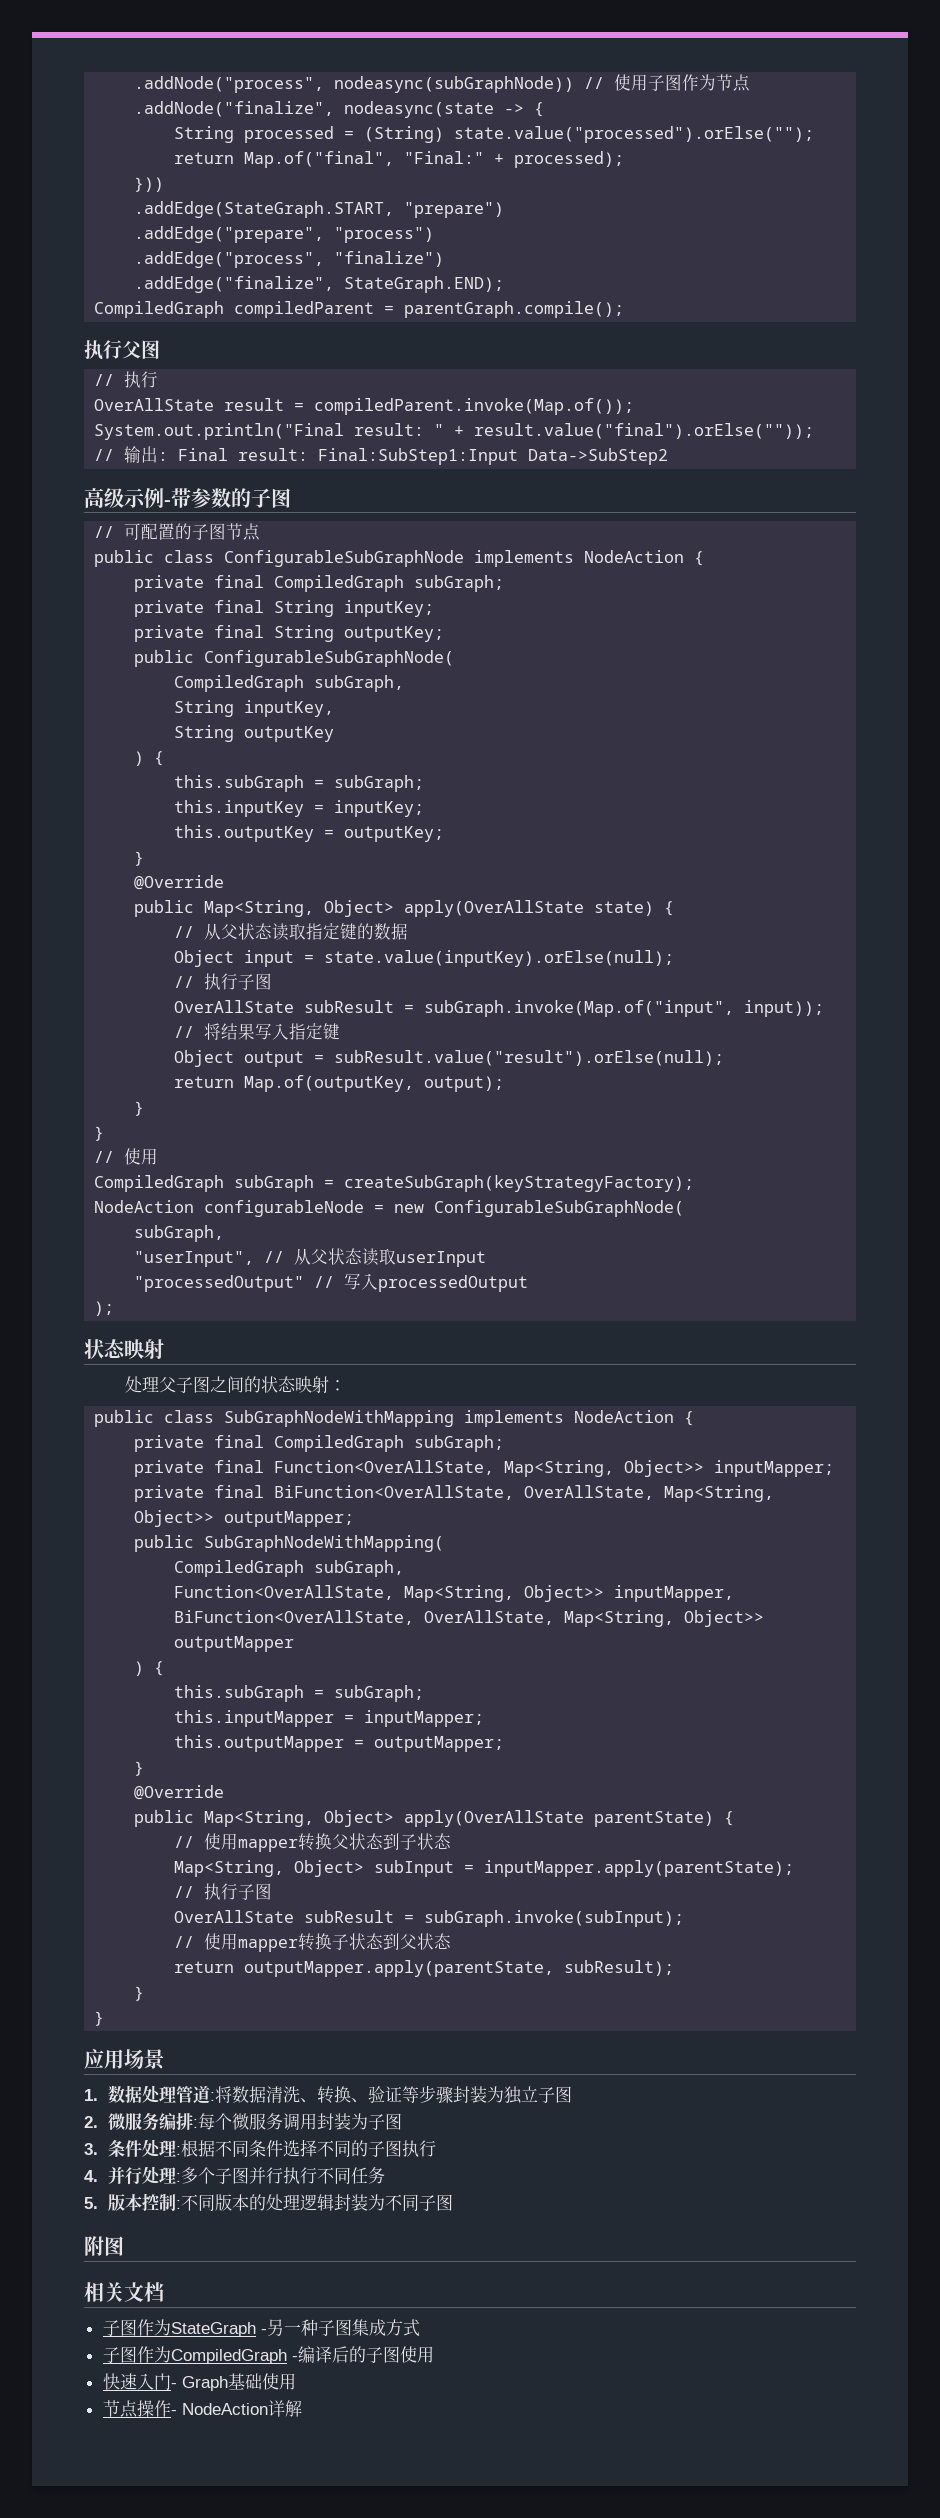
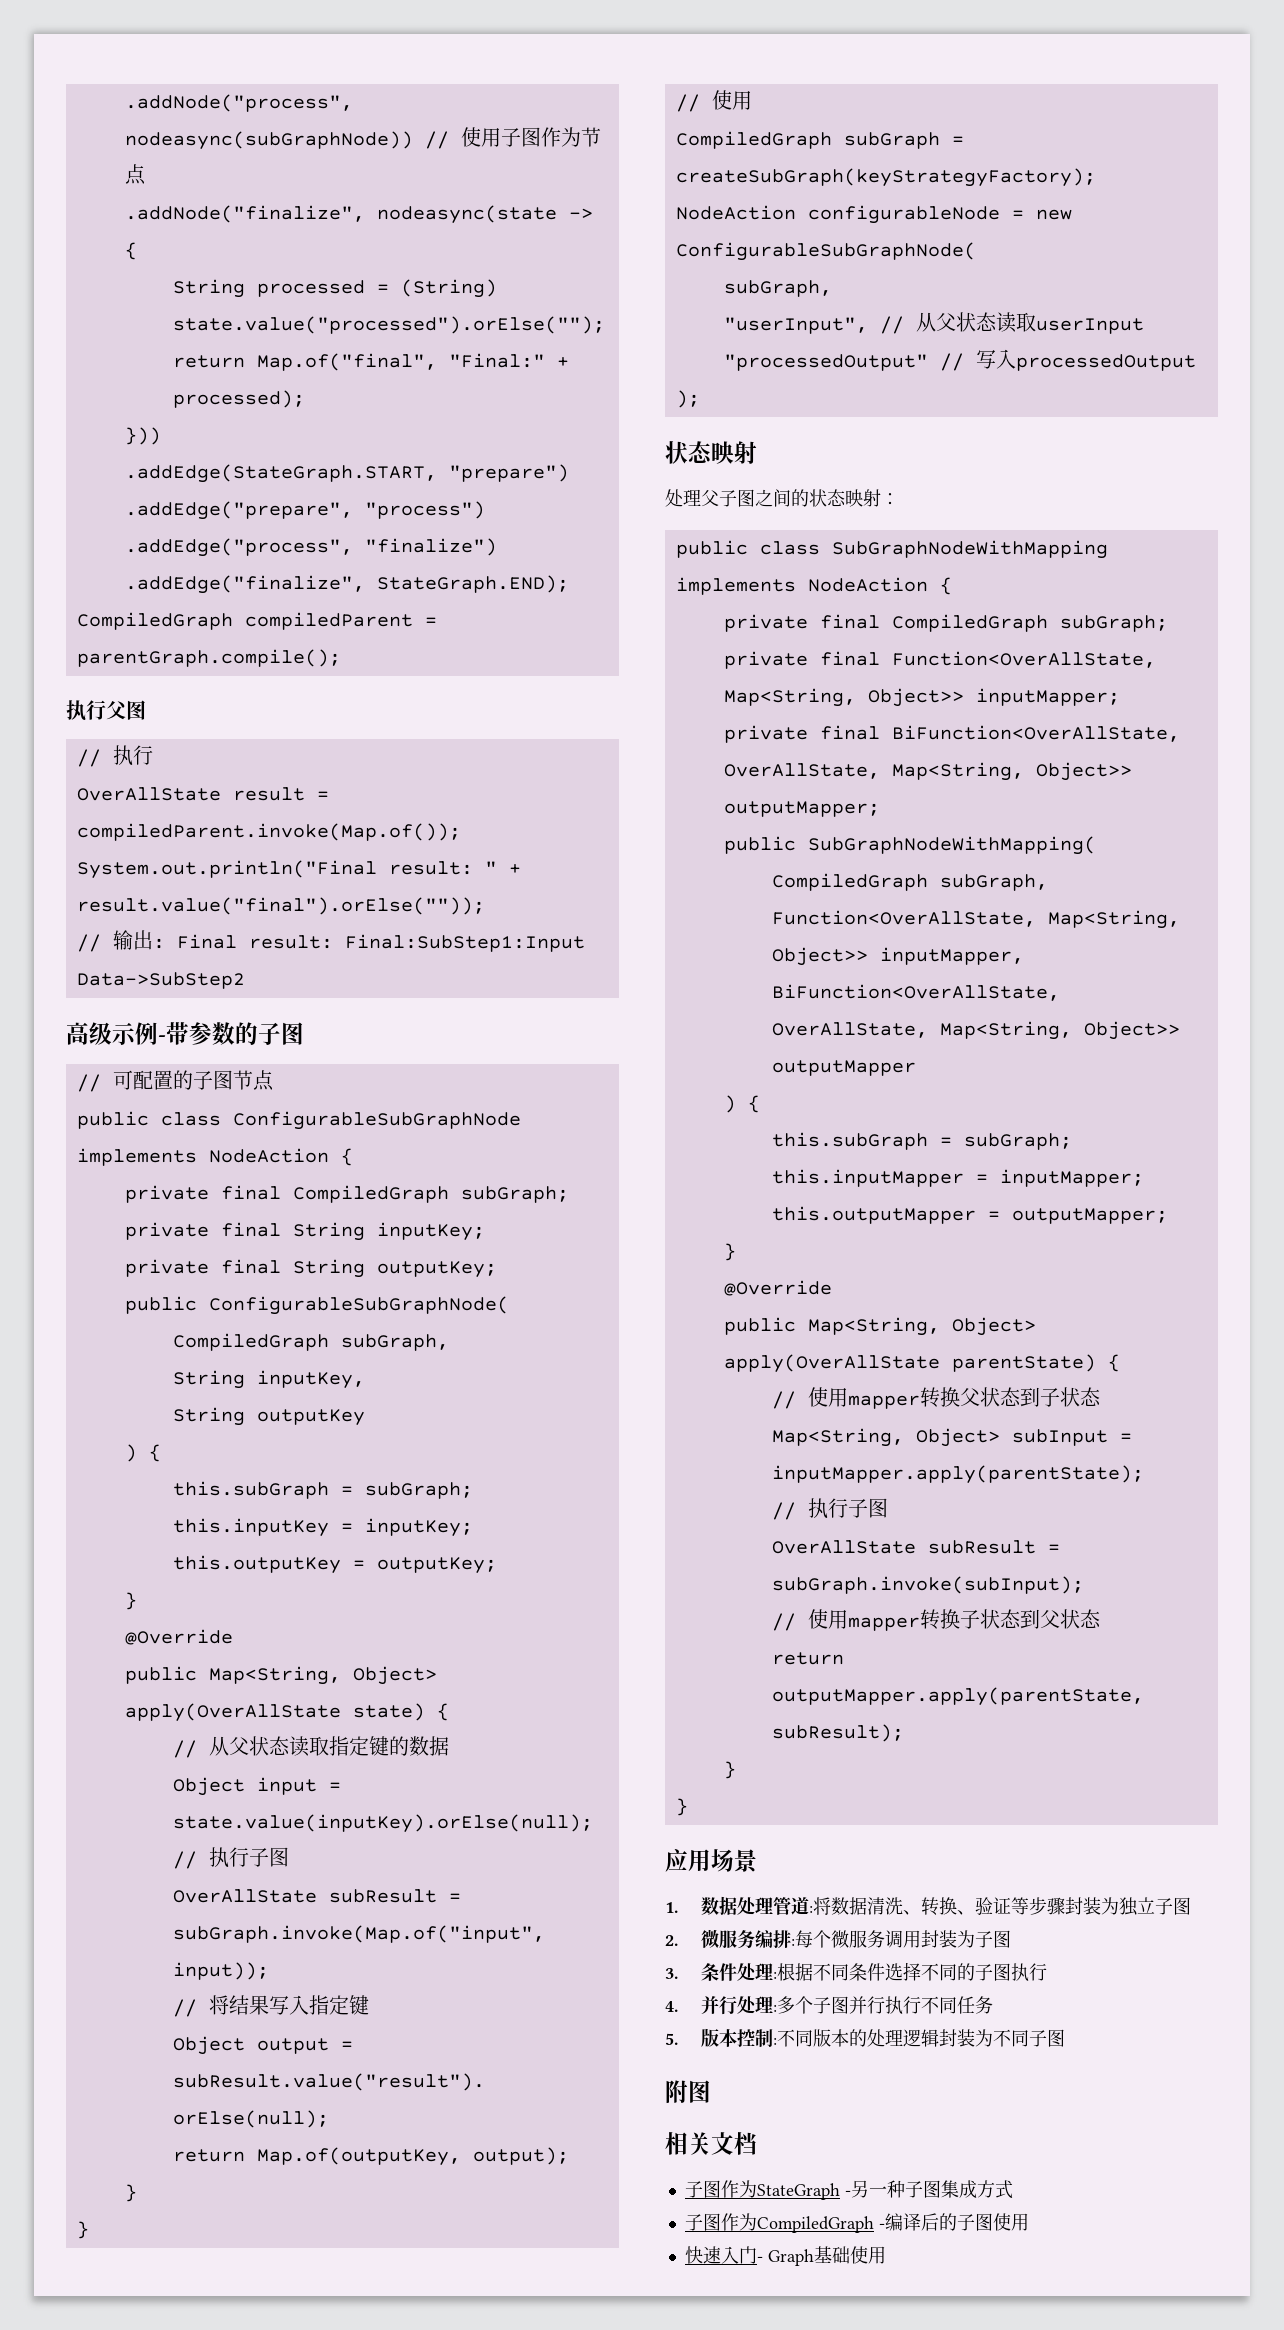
- 节点操作- NodeAction详解

